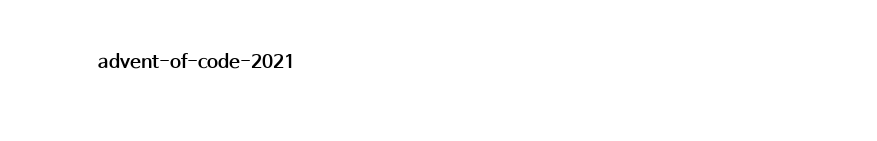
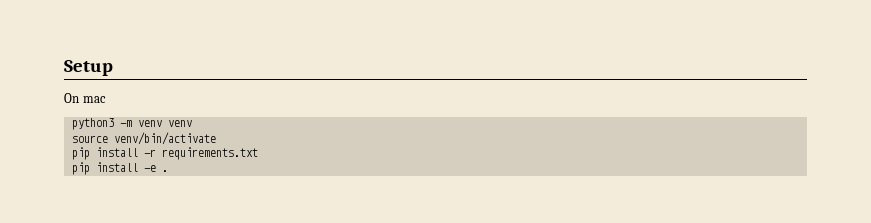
- advent-of-code-2021
+ Setup
+ On mac
+ python3 -m venv venv
+ source venv/bin/activate
+ pip install -r requirements.txt
+ pip install -e .

